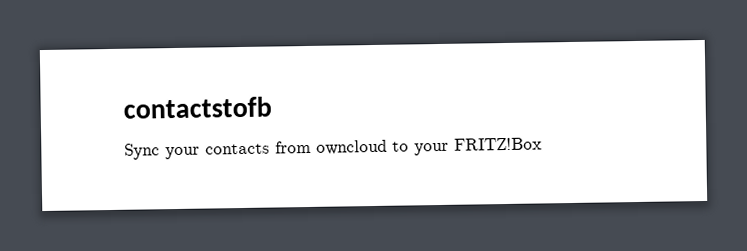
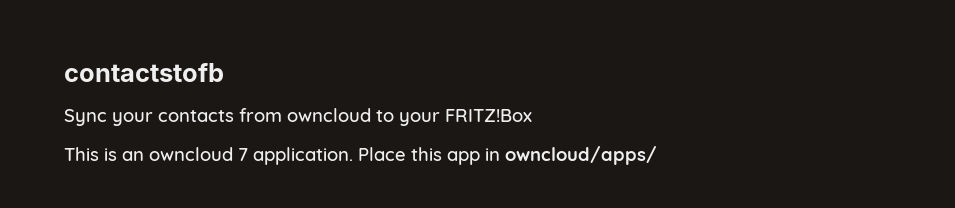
+ This is an owncloud 7 application. Place this app in owncloud/apps/

